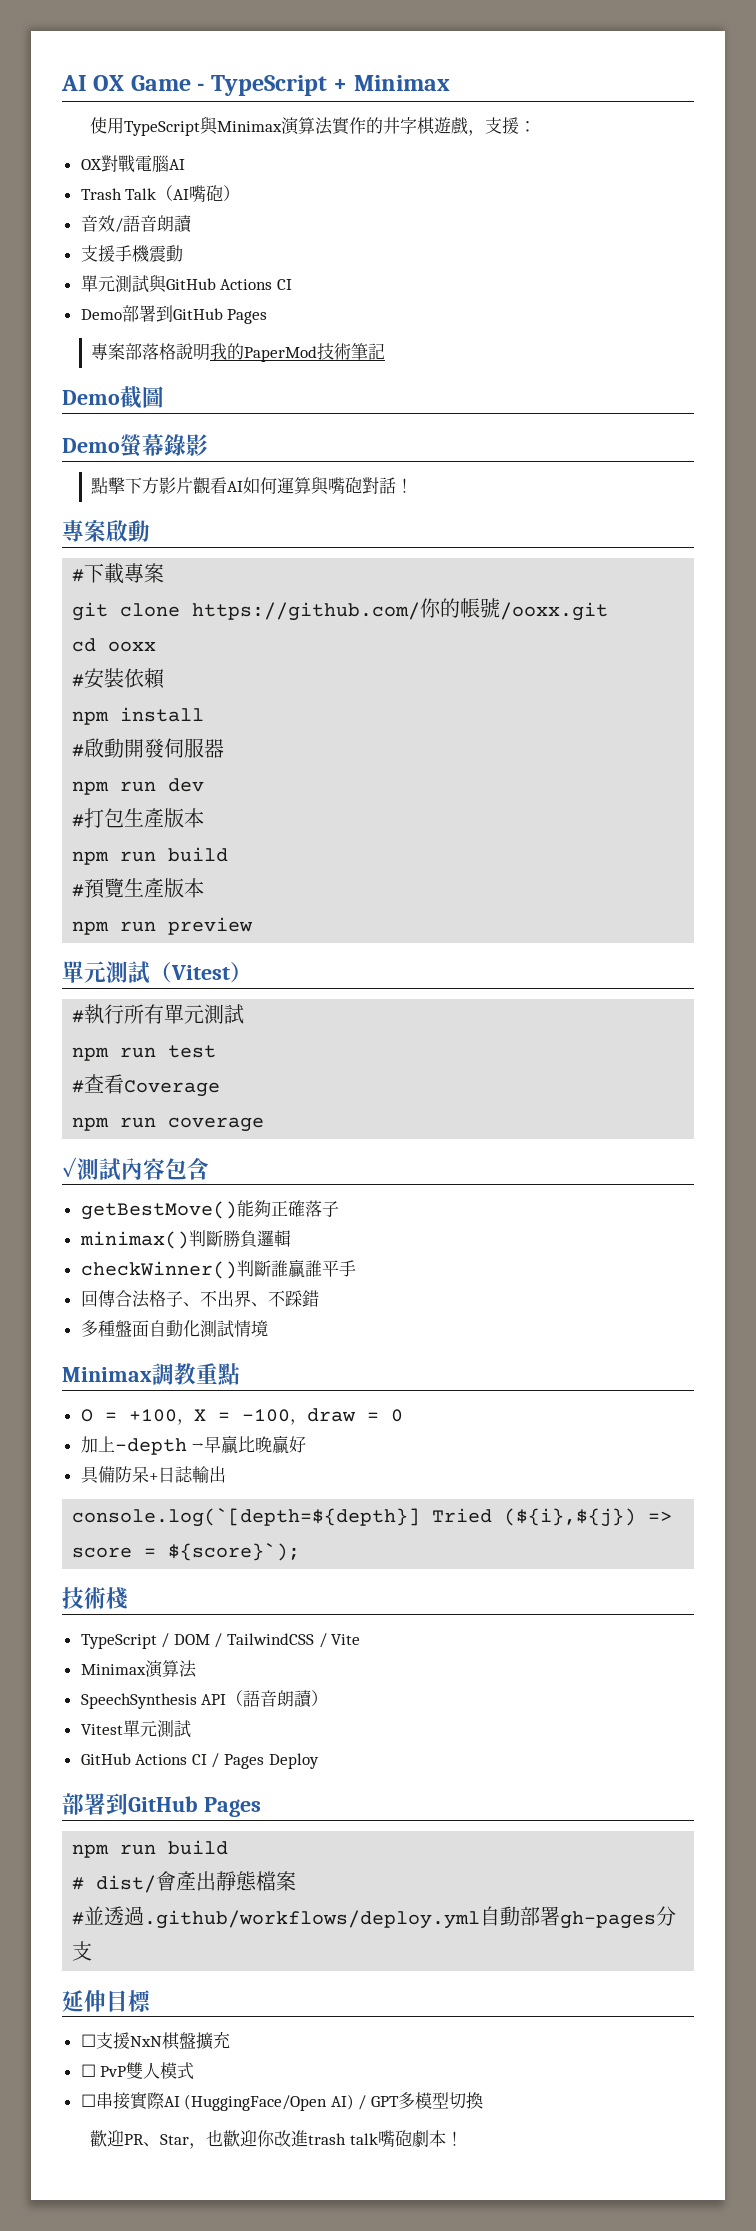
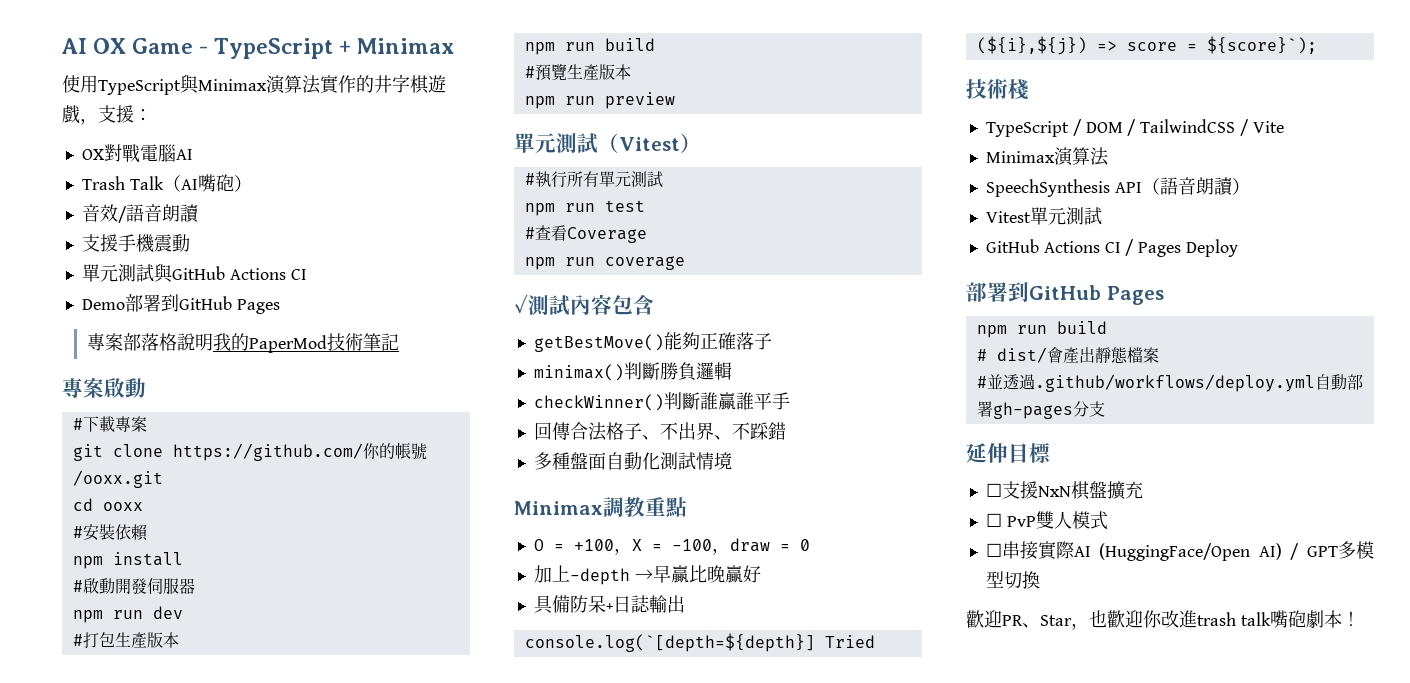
- Demo截圖
- Demo螢幕錄影
- 點擊下方影片觀看AI如何運算與嘴砲對話！

